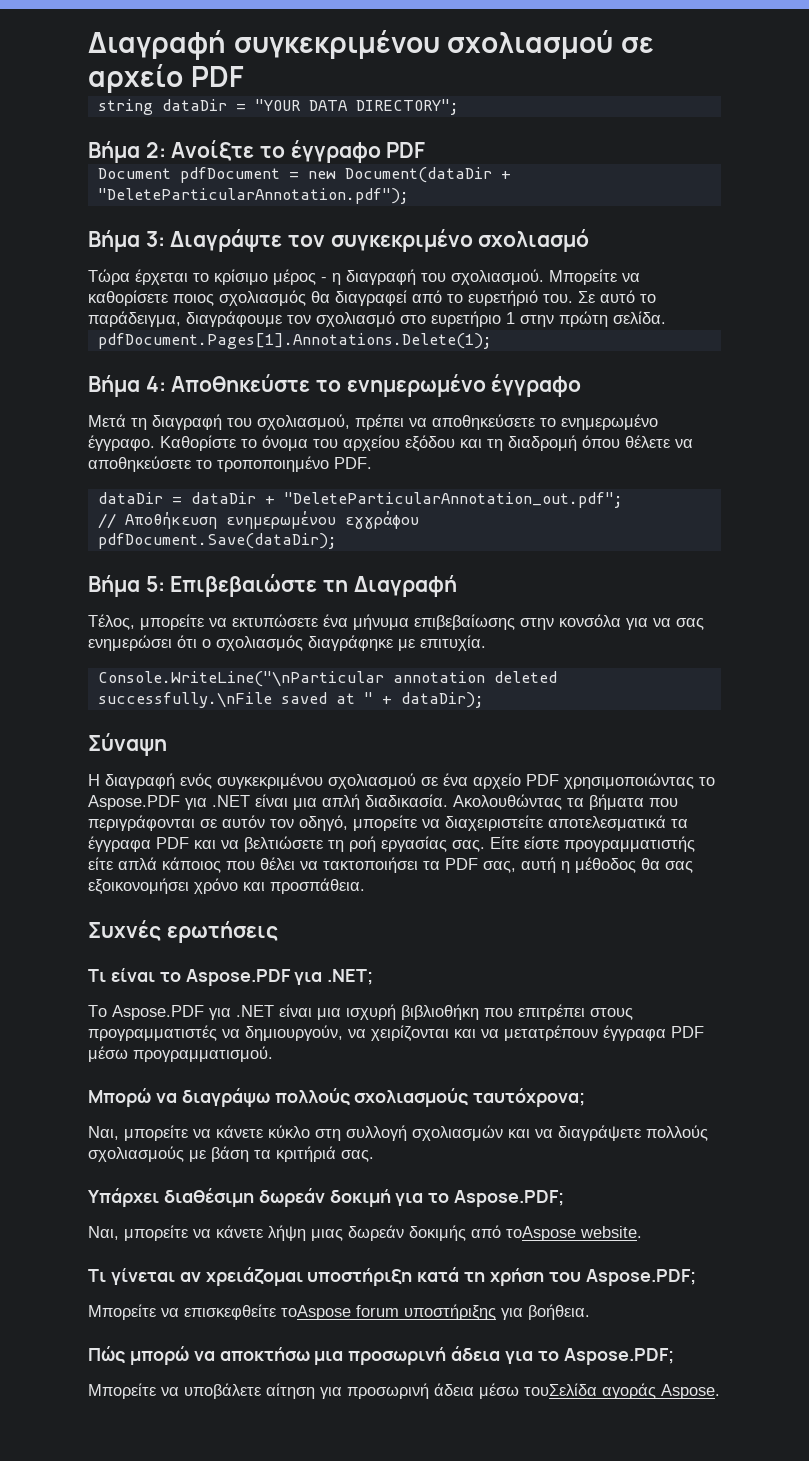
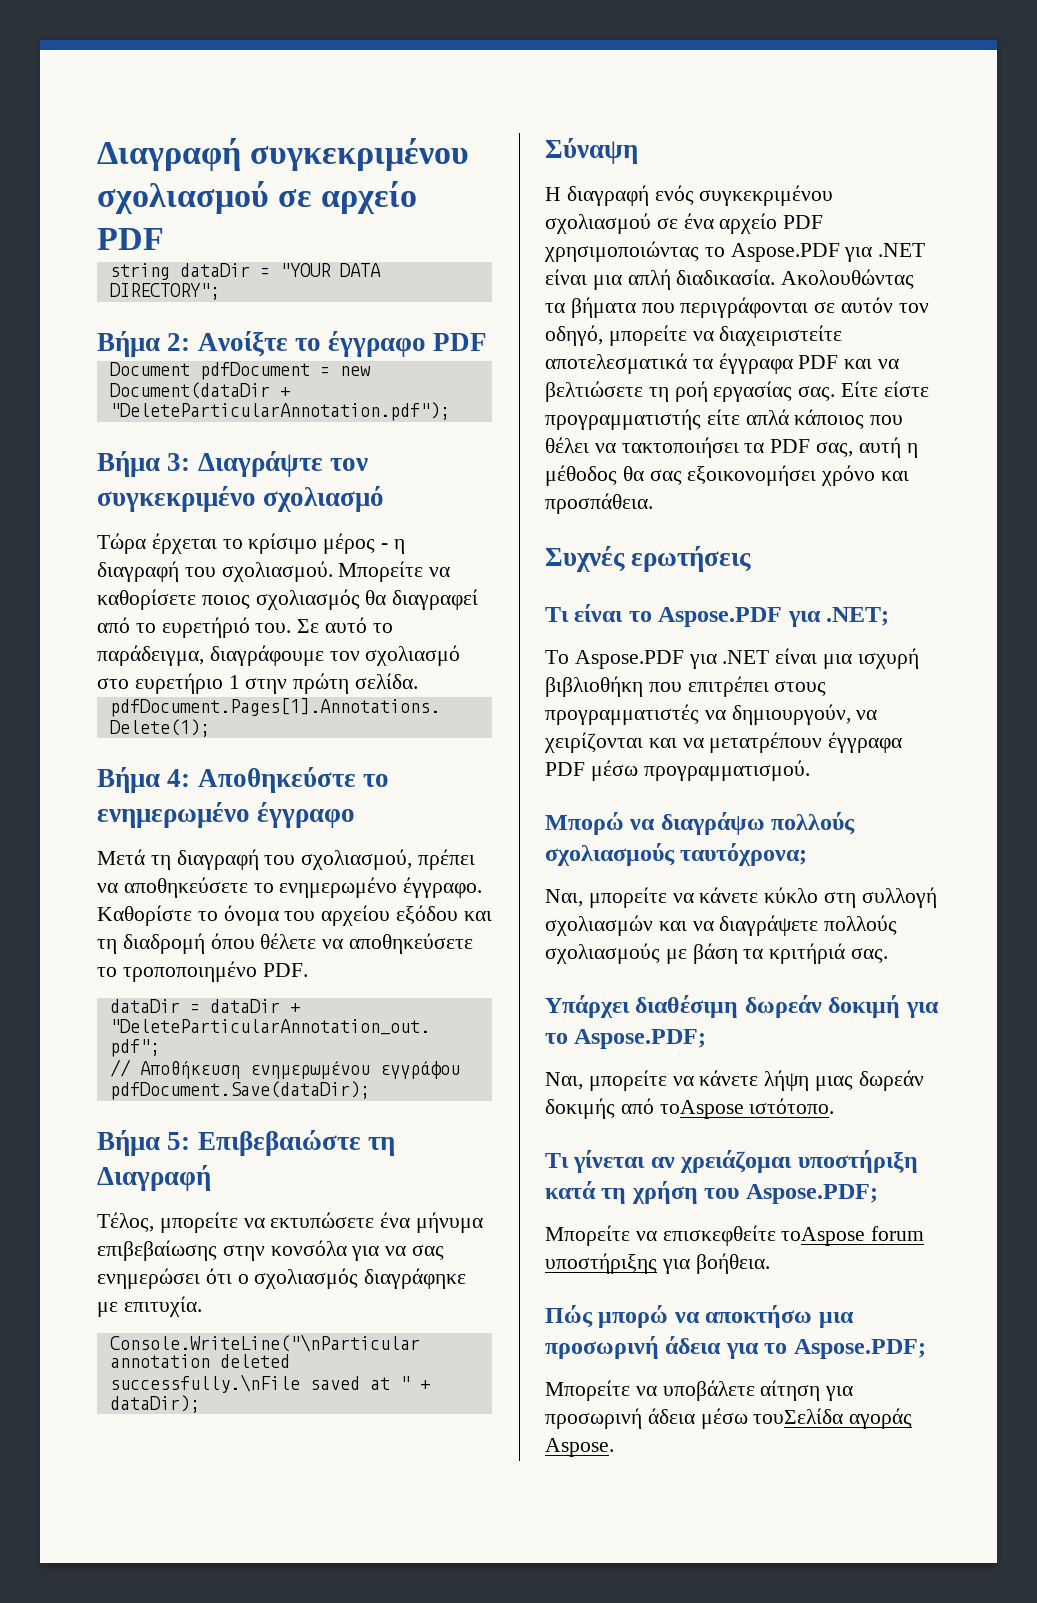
- Ναι, μπορείτε να κάνετε λήψη μιας δωρεάν δοκιμής από τοAspose website.
+ Ναι, μπορείτε να κάνετε λήψη μιας δωρεάν δοκιμής από τοAspose ιστότοπο.

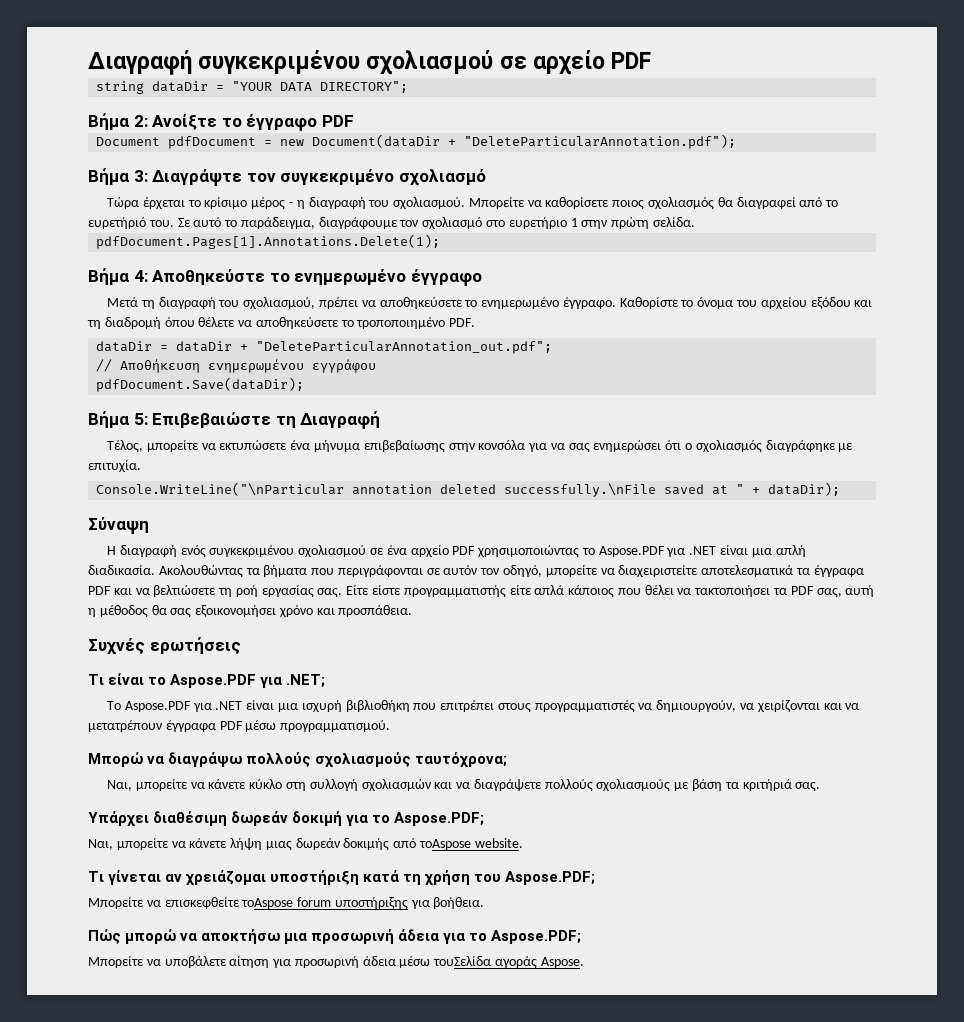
- Ναι, μπορείτε να κάνετε λήψη μιας δωρεάν δοκιμής από τοAspose ιστότοπο.
+ Ναι, μπορείτε να κάνετε λήψη μιας δωρεάν δοκιμής από τοAspose website.

